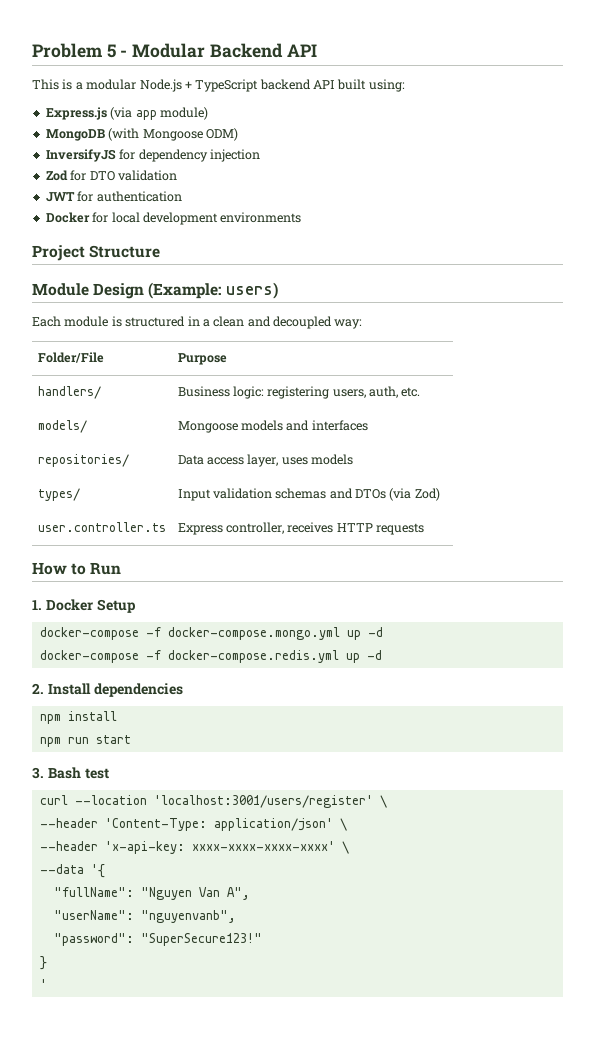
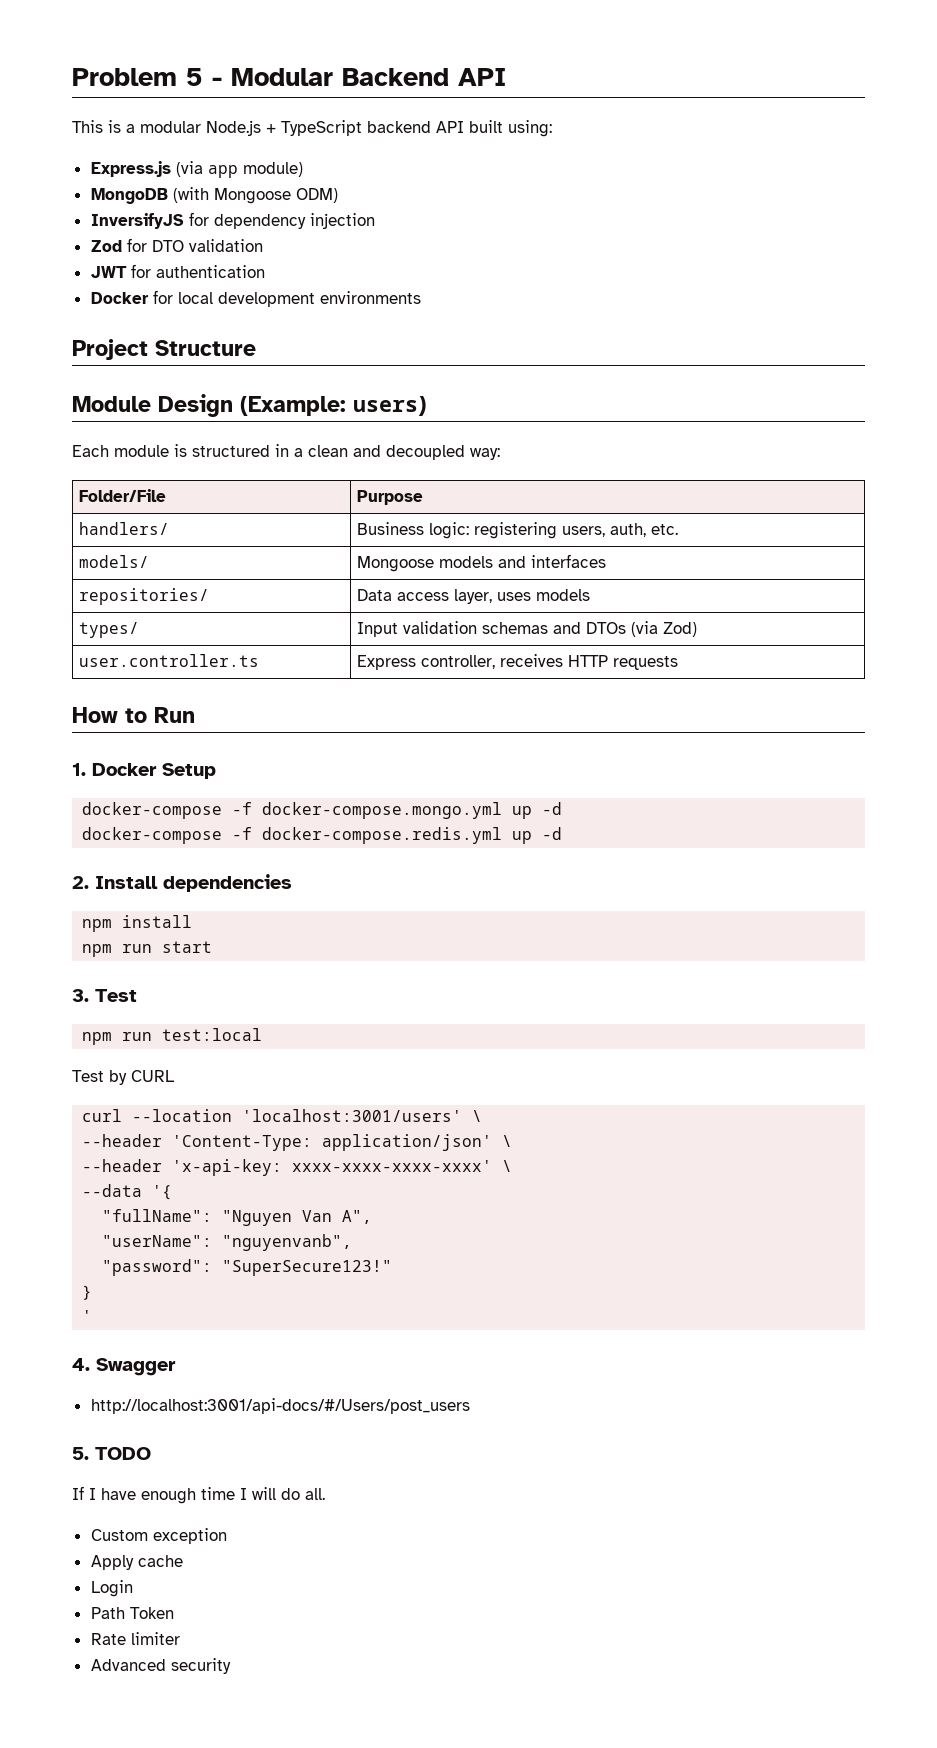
- 3. Bash test
+ 3. Test
+ npm run test:local
+ Test by CURL
- curl --location 'localhost:3001/users/register' \
+ curl --location 'localhost:3001/users' \
+ 4. Swagger
+ http://localhost:3001/api-docs/#/Users/post_users
+ 5. TODO
+ If I have enough time I will do all.
+ Custom exception
+ Apply cache
+ Login
+ Path Token
+ Rate limiter
+ Advanced security

